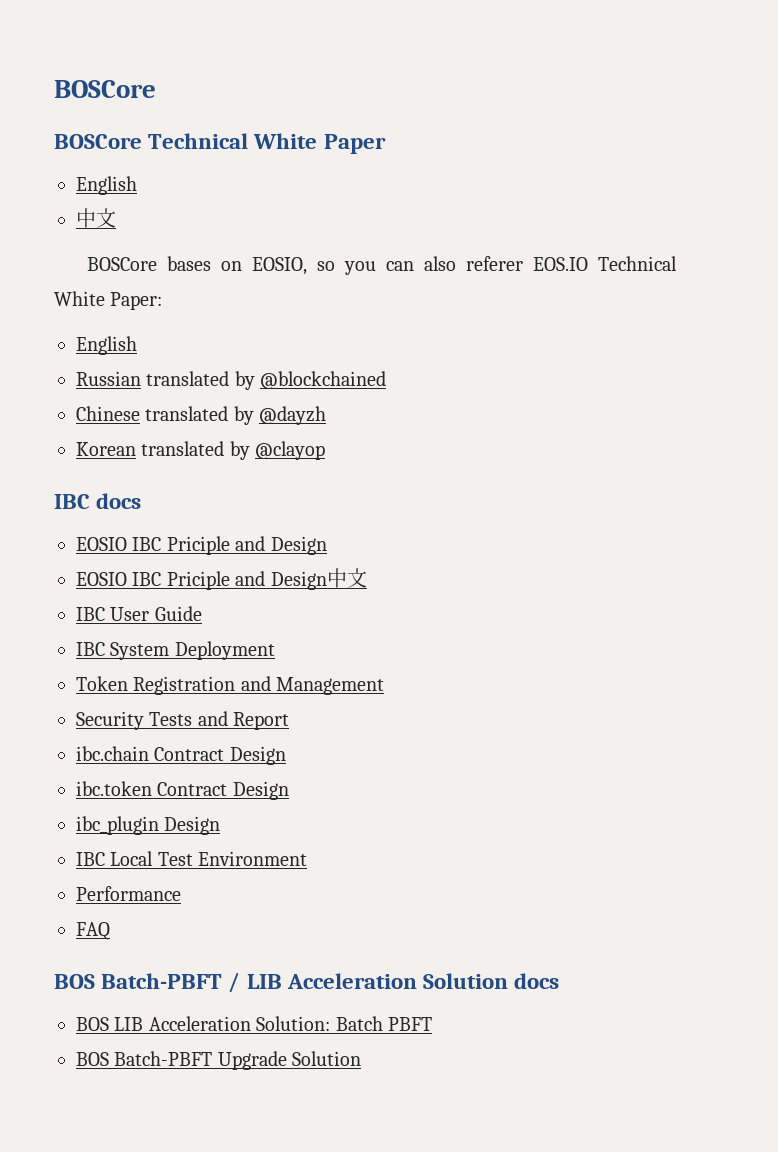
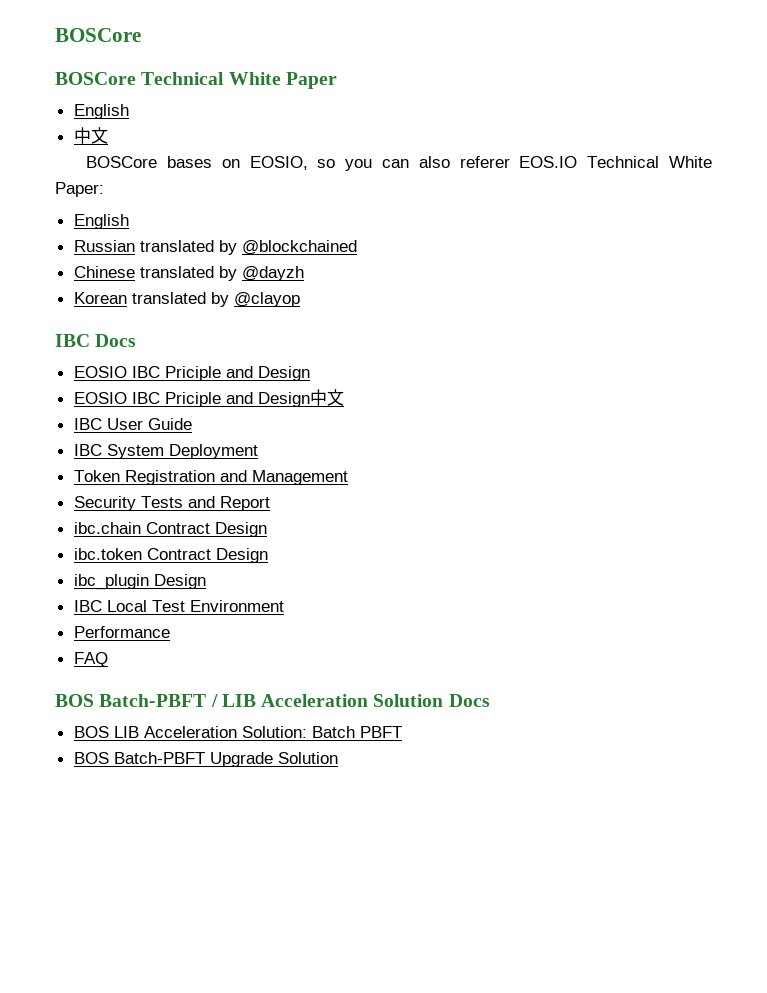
- IBC docs
+ IBC Docs
- BOS Batch-PBFT / LIB Acceleration Solution docs
+ BOS Batch-PBFT / LIB Acceleration Solution Docs

